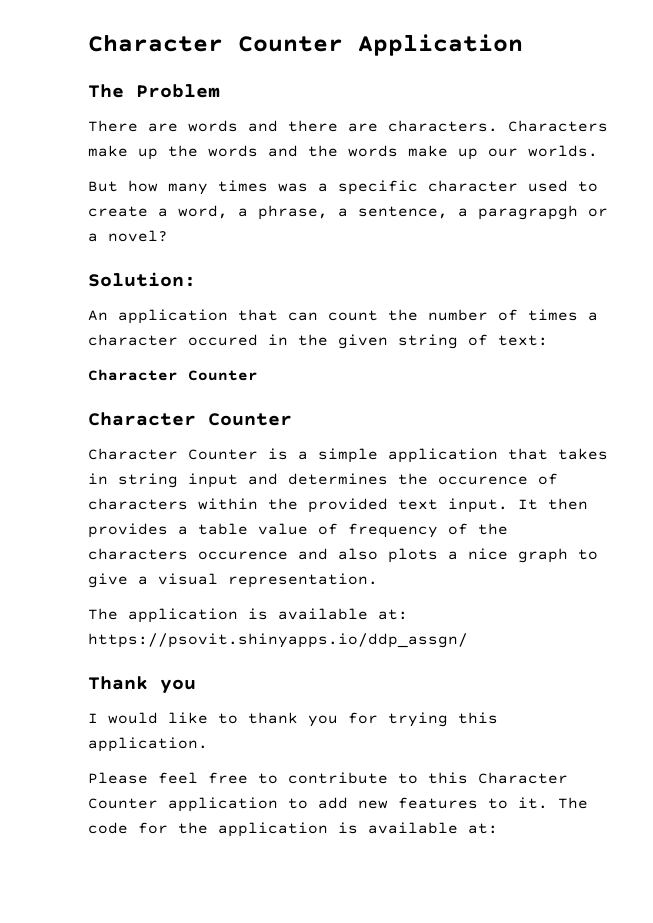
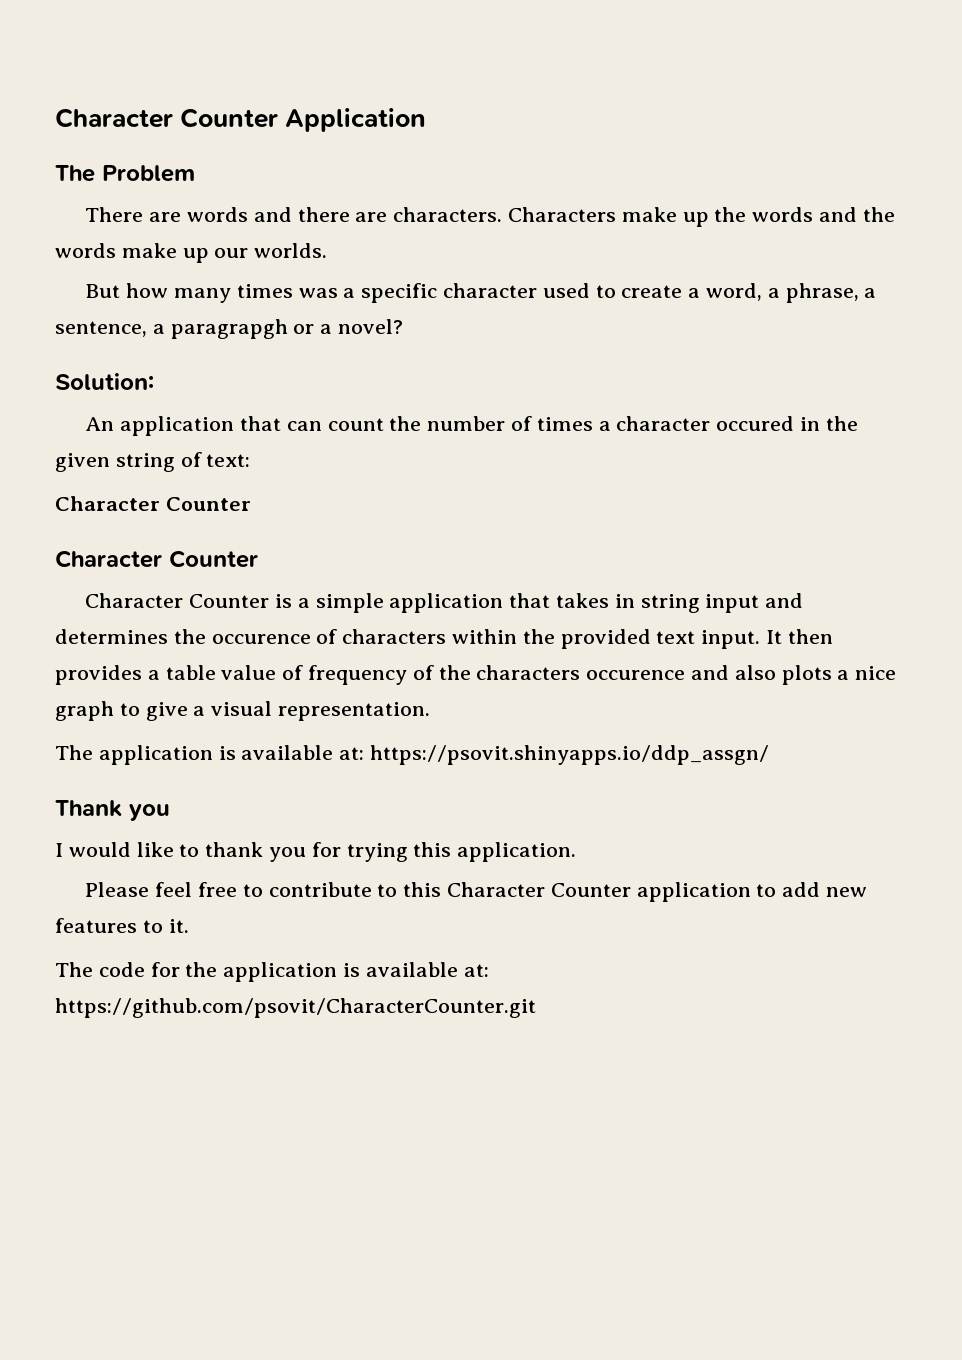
- Please feel free to contribute to this Character Counter application to add new features to it. The code for the application is available at:
+ Please feel free to contribute to this Character Counter application to add new features to it.
+ The code for the application is available at: https://github.com/psovit/CharacterCounter.git

